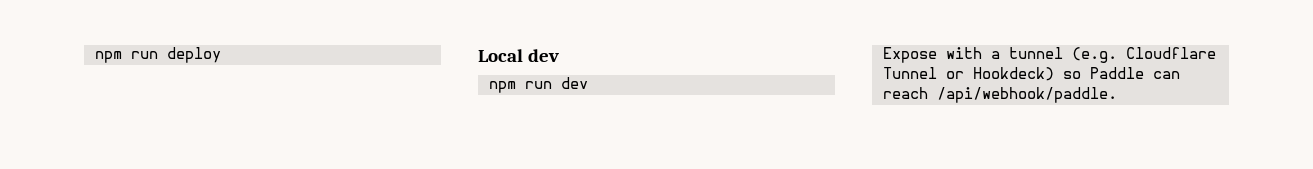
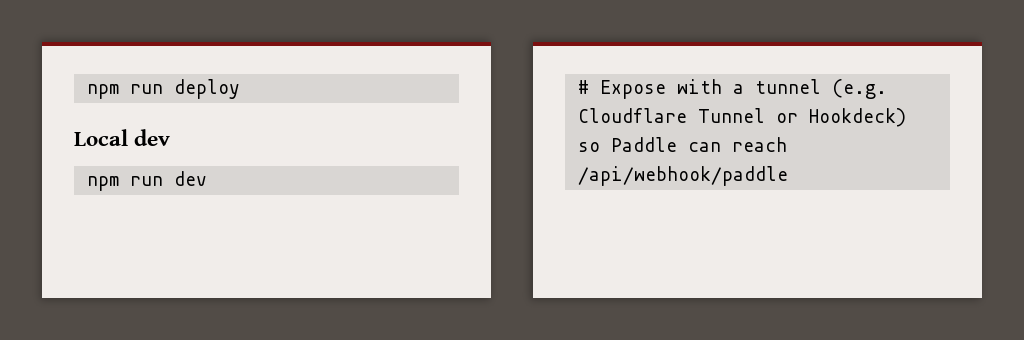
- Expose with a tunnel (e.g. Cloudflare Tunnel or Hookdeck) so Paddle can reach /api/webhook/paddle.
+ # Expose with a tunnel (e.g. Cloudflare Tunnel or Hookdeck) so Paddle can reach /api/webhook/paddle

